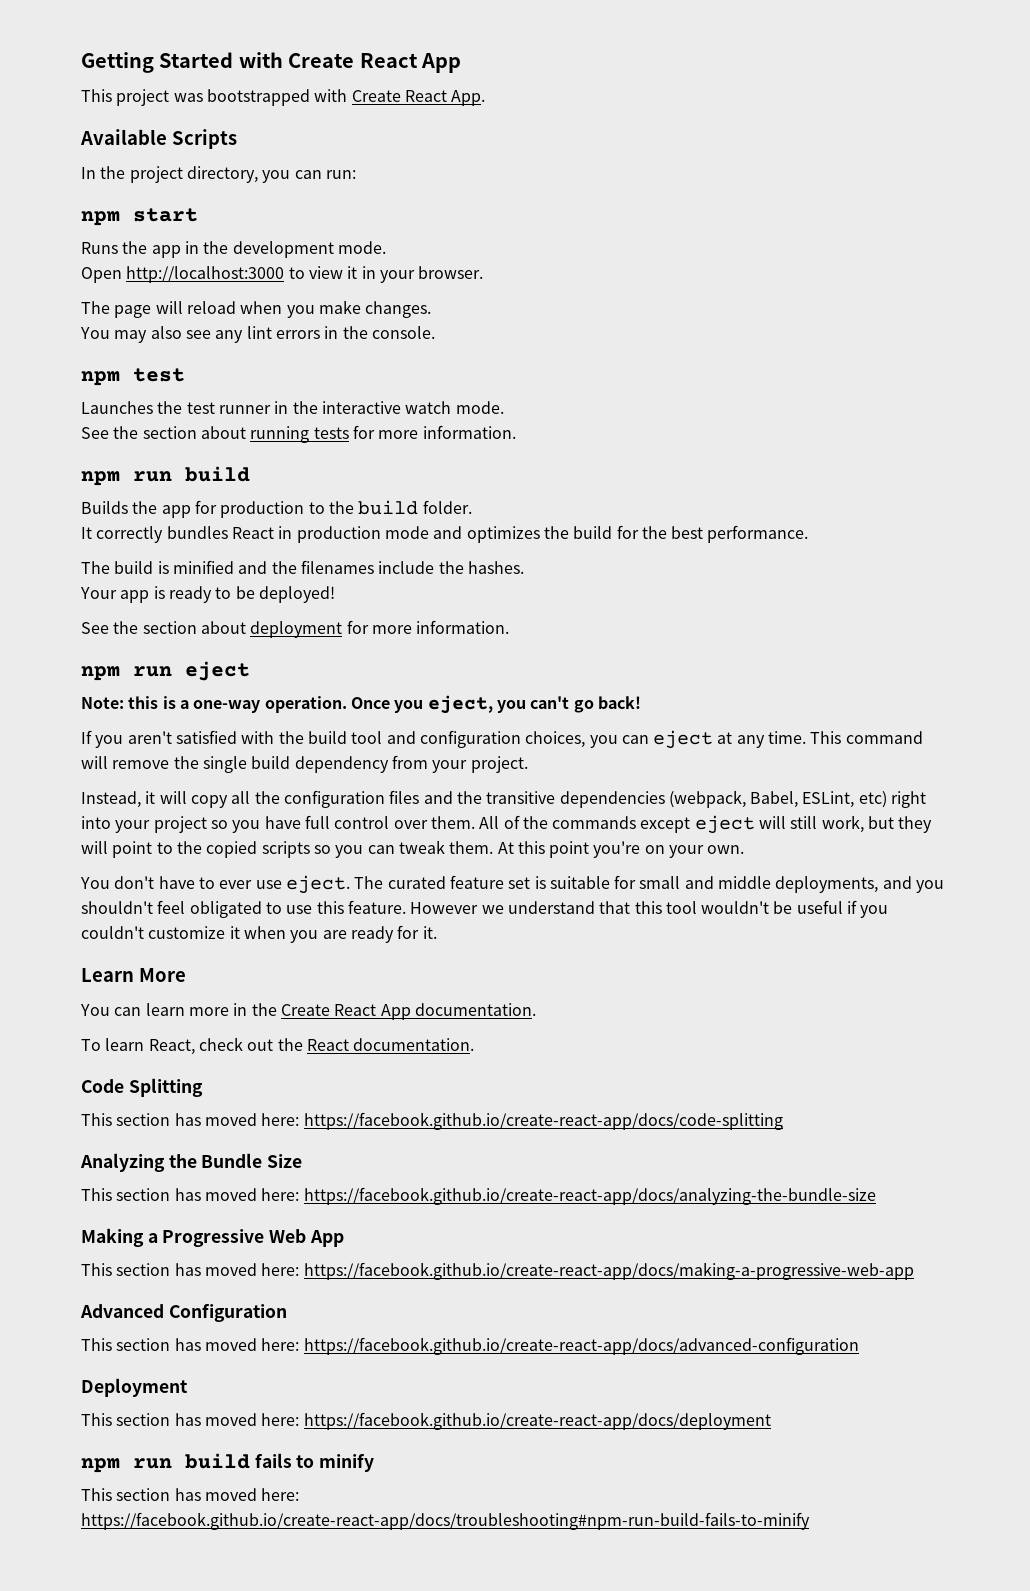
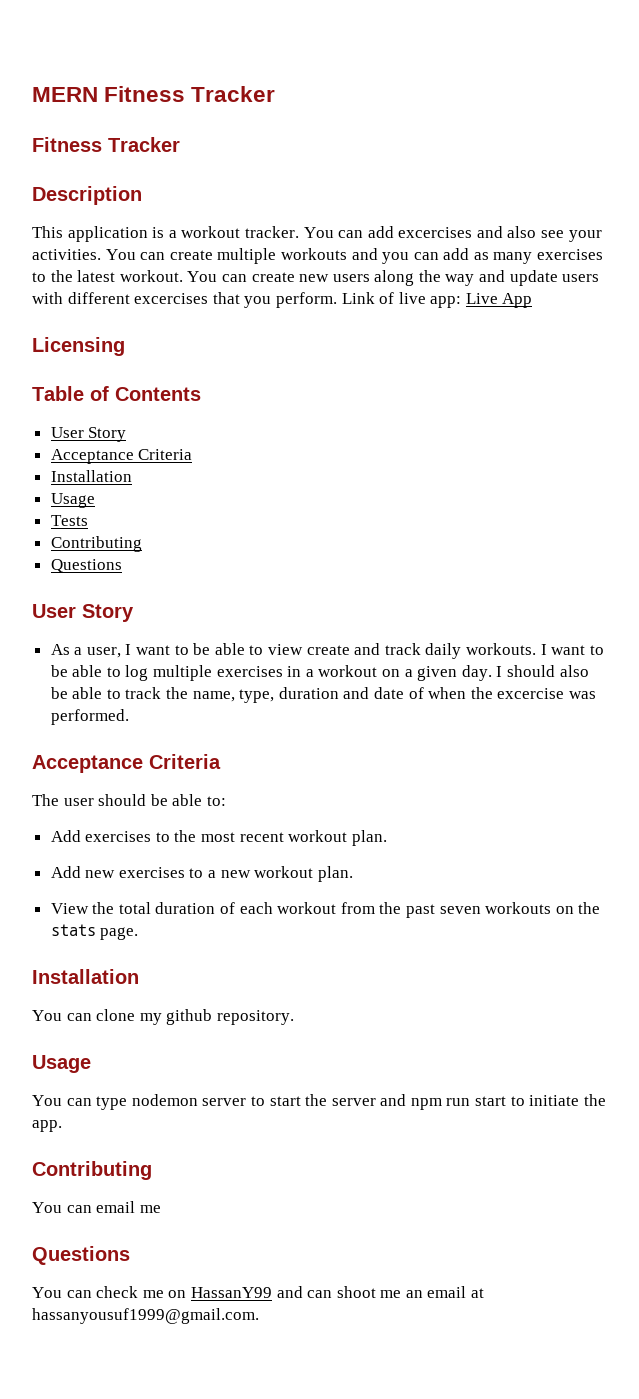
- Getting Started with Create React App
- This project was bootstrapped with Create React App.
- Available Scripts
- In the project directory, you can run:
- npm start
- Runs the app in the development mode.
- Open http://localhost:3000 to view it in your browser.
- The page will reload when you make changes.
- You may also see any lint errors in the console.
- npm test
- Launches the test runner in the interactive watch mode.
- See the section about running tests for more information.
- npm run build
- Builds the app for production to the build folder.
- It correctly bundles React in production mode and optimizes the build for the best performance.
- The build is minified and the filenames include the hashes.
- Your app is ready to be deployed!
- See the section about deployment for more information.
- npm run eject
- Note: this is a one-way operation. Once you eject, you can't go back!
- If you aren't satisfied with the build tool and configuration choices, you can eject at any time. This command will remove the single build dependency from your project.
- Instead, it will copy all the configuration files and the transitive dependencies (webpack, Babel, ESLint, etc) right into your project so you have full control over them. All of the commands except eject will still work, but they will point to the copied scripts so you can tweak them. At this point you're on your own.
- You don't have to ever use eject. The curated feature set is suitable for small and middle deployments, and you shouldn't feel obligated to use this feature. However we understand that this tool wouldn't be useful if you couldn't customize it when you are ready for it.
- Learn More
- You can learn more in the Create React App documentation.
- To learn React, check out the React documentation.
- Code Splitting
- This section has moved here: https://facebook.github.io/create-react-app/docs/code-splitting
- Analyzing the Bundle Size
- This section has moved here: https://facebook.github.io/create-react-app/docs/analyzing-the-bundle-size
- Making a Progressive Web App
- This section has moved here: https://facebook.github.io/create-react-app/docs/making-a-progressive-web-app
- Advanced Configuration
- This section has moved here: https://facebook.github.io/create-react-app/docs/advanced-configuration
- Deployment
- This section has moved here: https://facebook.github.io/create-react-app/docs/deployment
- npm run build fails to minify
- This section has moved here: https://facebook.github.io/create-react-app/docs/troubleshooting#npm-run-build-fails-to-minify
+ MERN Fitness Tracker
+ Fitness Tracker
+ Description
+ This application is a workout tracker. You can add excercises and also see your activities. You can create multiple workouts and you can add as many exercises to the latest workout. You can create new users along the way and update users with different excercises that you perform. Link of live app: Live App
+ Licensing
+ Table of Contents
+ User Story
+ Acceptance Criteria
+ Installation
+ Usage
+ Tests
+ Contributing
+ Questions
+ User Story
+ As a user, I want to be able to view create and track daily workouts. I want to be able to log multiple exercises in a workout on a given day. I should also be able to track the name, type, duration and date of when the excercise was performed.
+ Acceptance Criteria
+ The user should be able to:
+ Add exercises to the most recent workout plan.
+ Add new exercises to a new workout plan.
+ View the total duration of each workout from the past seven workouts on the stats page.
+ Installation
+ You can clone my github repository.
+ Usage
+ You can type nodemon server to start the server and npm run start to initiate the app.
+ Contributing
+ You can email me
+ Questions
+ You can check me on HassanY99 and can shoot me an email at hassanyousuf1999@gmail.com.

